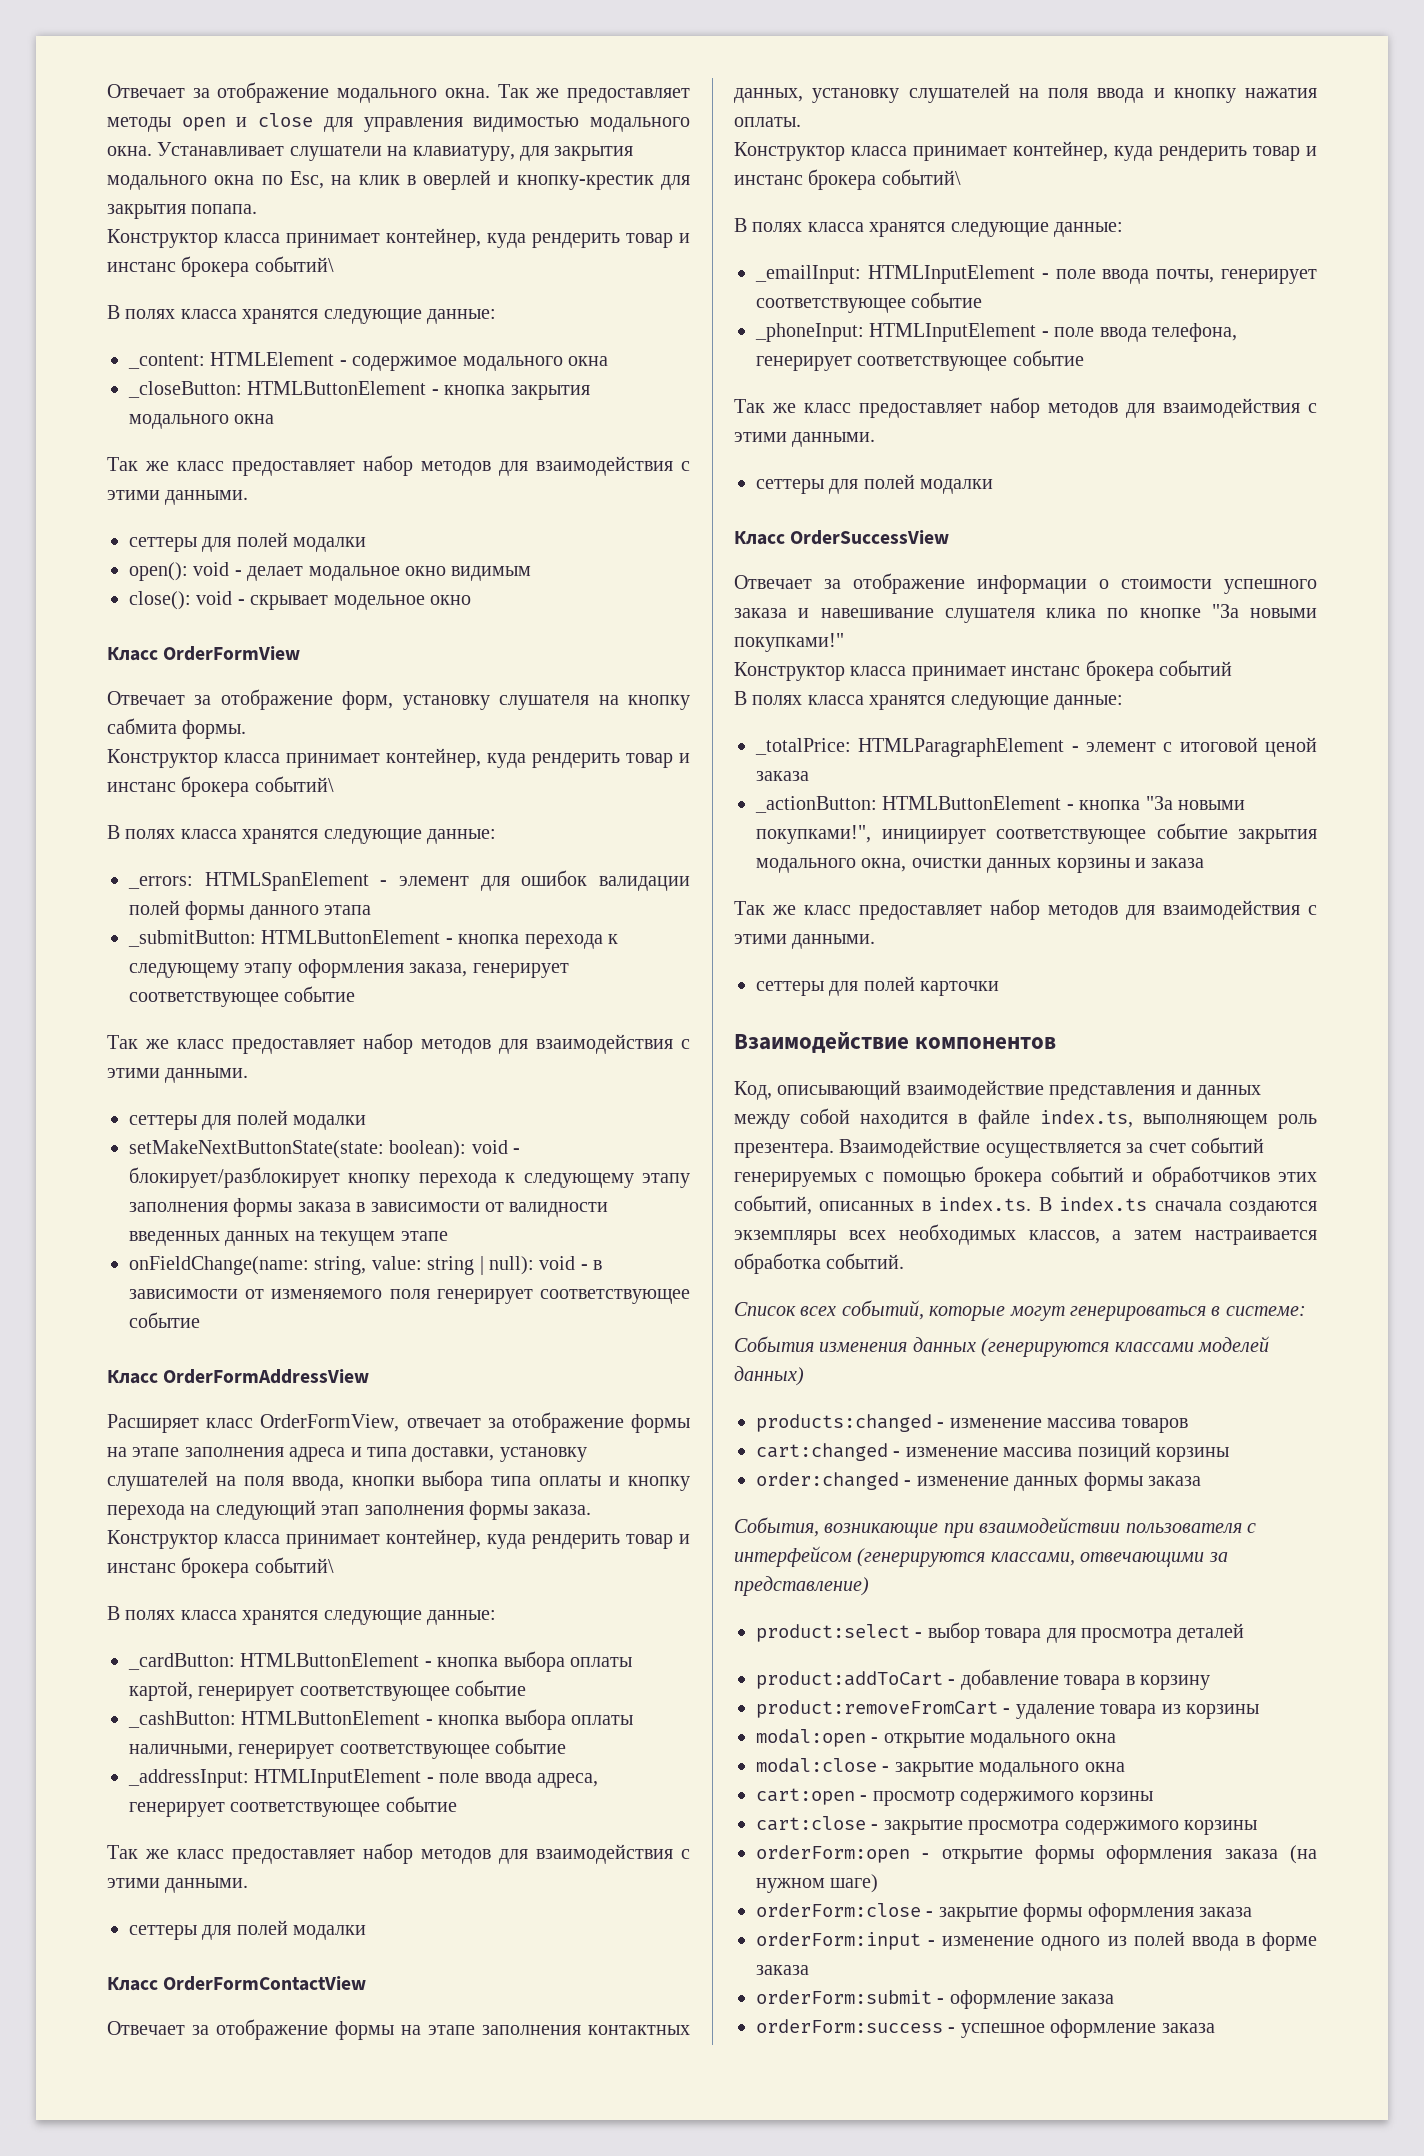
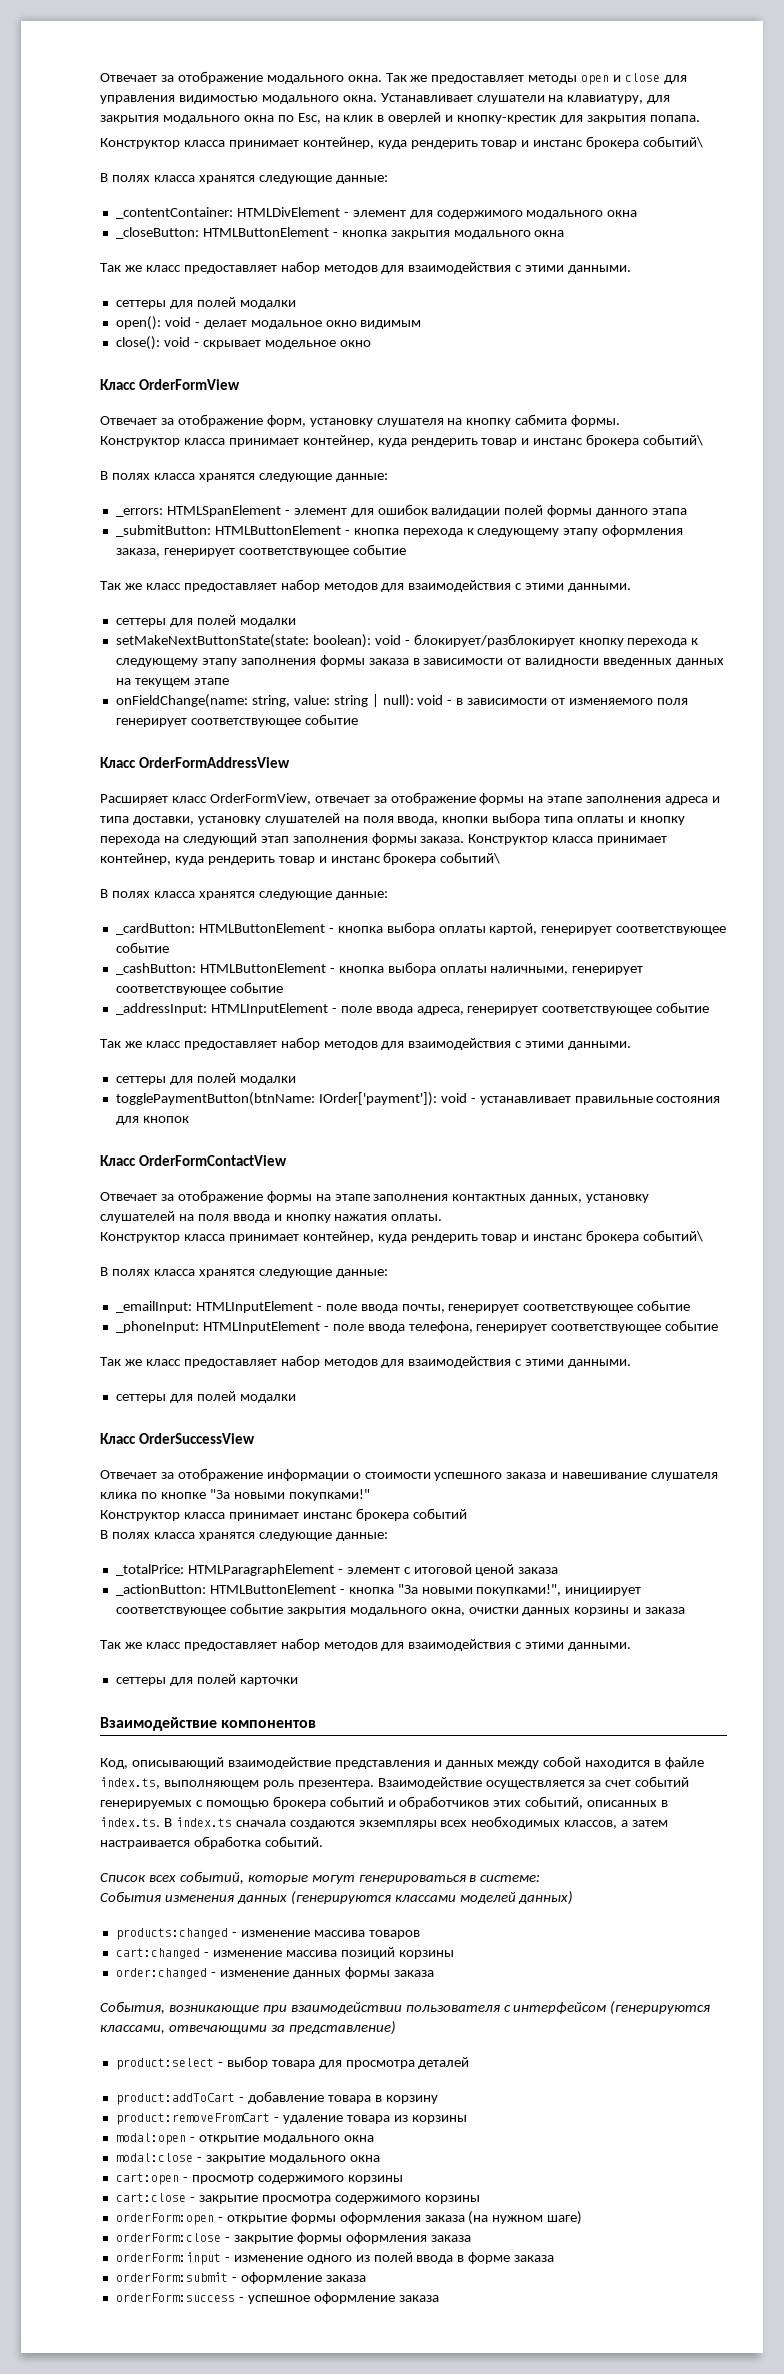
- _content: HTMLElement - содержимое модального окна
+ _contentContainer: HTMLDivElement - элемент для содержимого модального окна
+ togglePaymentButton(btnName: IOrder['payment']): void - устанавливает правильные состояния для кнопок

